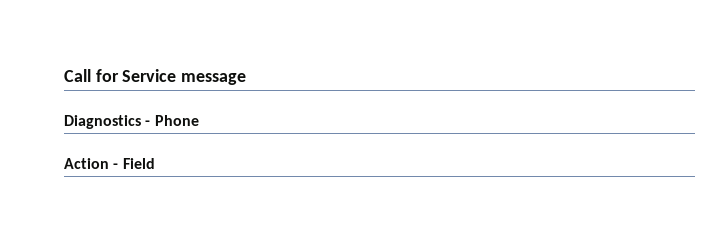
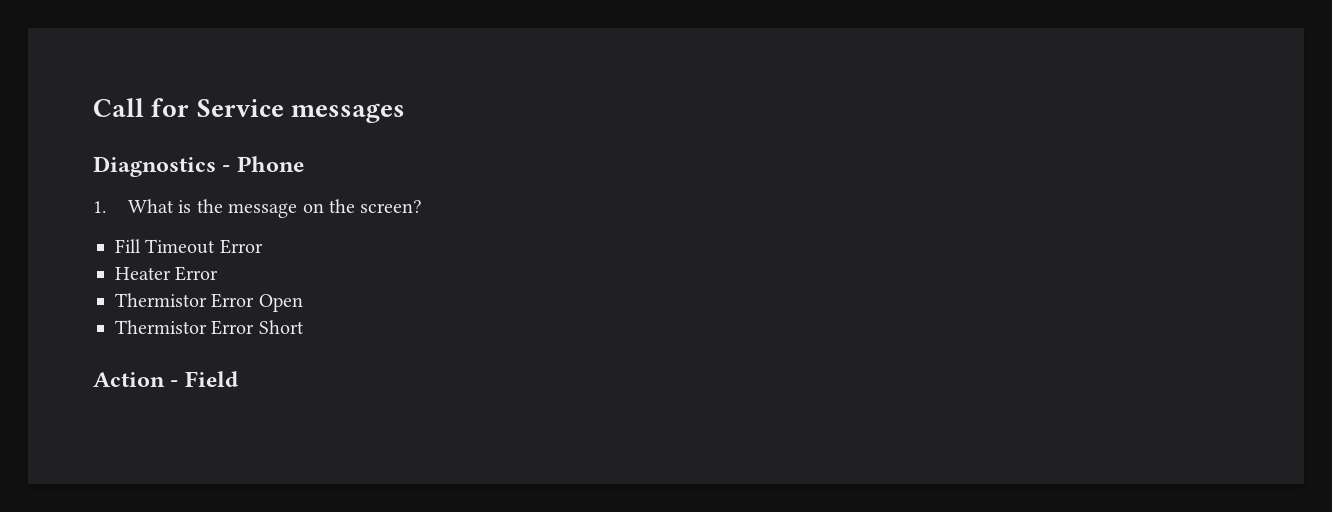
- Call for Service message
+ Call for Service messages
+ 1. What is the message on the screen?
+ Fill Timeout Error
+ Heater Error
+ Thermistor Error Open
+ Thermistor Error Short

